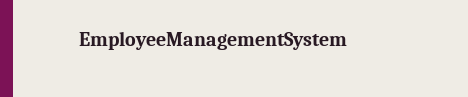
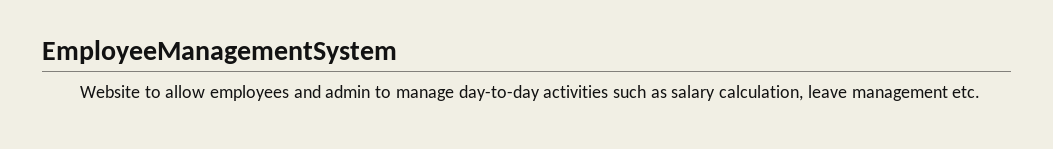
+ Website to allow employees and admin to manage day-to-day activities such as salary calculation, leave management etc.

